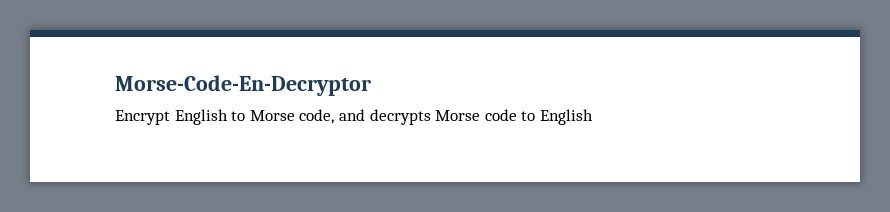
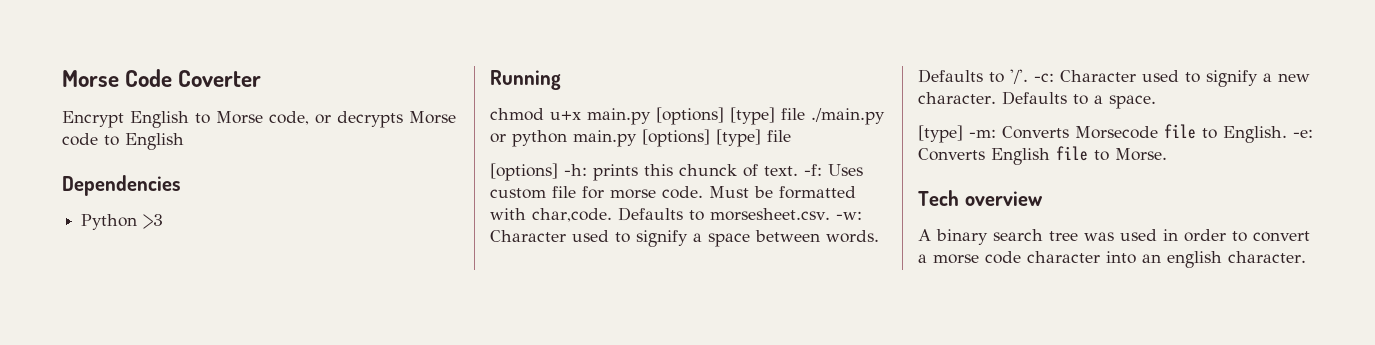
- Morse-Code-En-Decryptor
+ Morse Code Coverter
- Encrypt English to Morse code, and decrypts Morse code to English
+ Encrypt English to Morse code, or decrypts Morse code to English
+ Dependencies
+ Python >3
+ Running
+ chmod u+x main.py [options] [type] file ./main.py or python main.py [options] [type] file
+ [options] -h: prints this chunck of text. -f: Uses custom file for morse code. Must be formatted with char,code. Defaults to morsesheet.csv. -w: Character used to signify a space between words. Defaults to '/'. -c: Character used to signify a new character. Defaults to a space.
+ [type] -m: Converts Morsecode file to English. -e: Converts English file to Morse.
+ Tech overview
+ A binary search tree was used in order to convert a morse code character into an english character.

